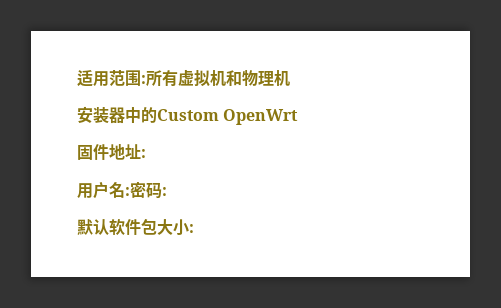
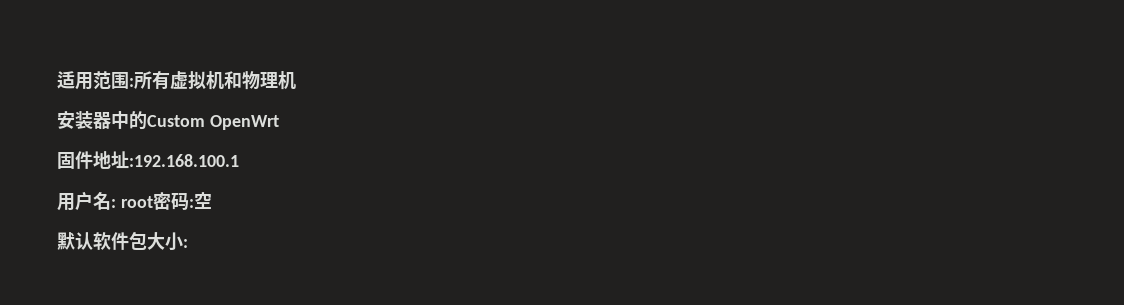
- 固件地址:
+ 固件地址:192.168.100.1
- 用户名:密码:
+ 用户名: root密码:空

